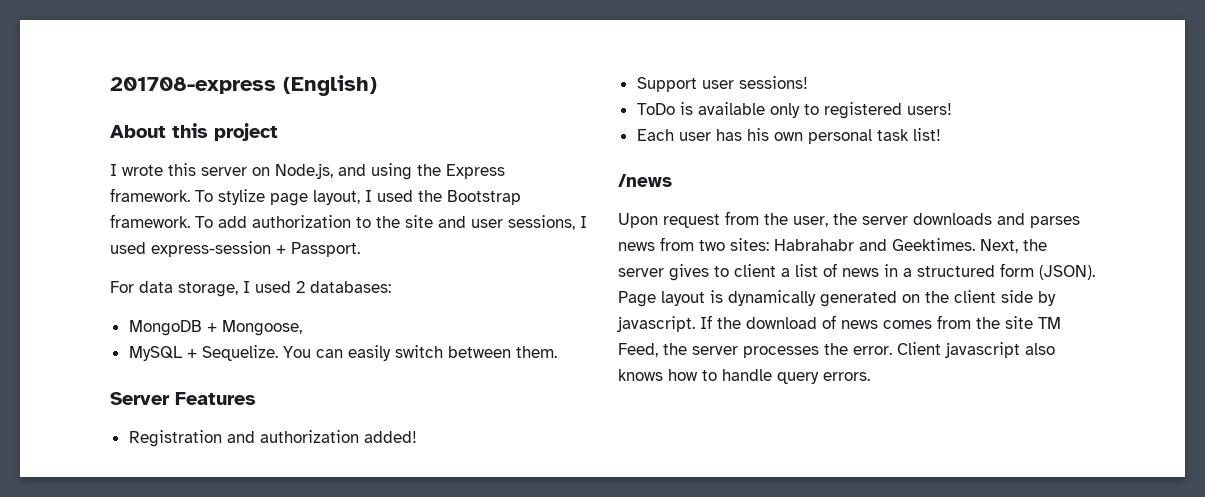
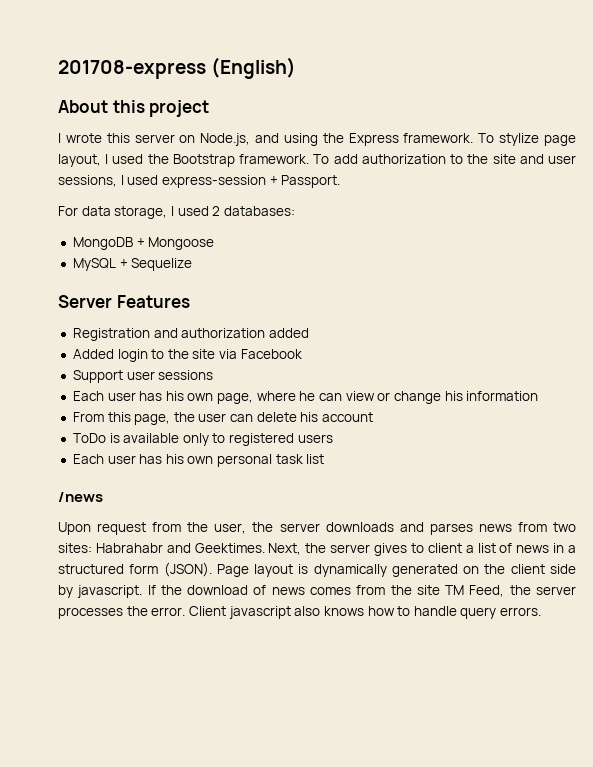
- MongoDB + Mongoose,
+ MongoDB + Mongoose
- MySQL + Sequelize. You can easily switch between them.
+ MySQL + Sequelize
- Registration and authorization added!
- Support user sessions!
+ Registration and authorization added
+ Added login to the site via Facebook
+ Support user sessions
+ Each user has his own page, where he can view or change his information
+ From this page, the user can delete his account
- ToDo is available only to registered users!
+ ToDo is available only to registered users
- Each user has his own personal task list!
+ Each user has his own personal task list

